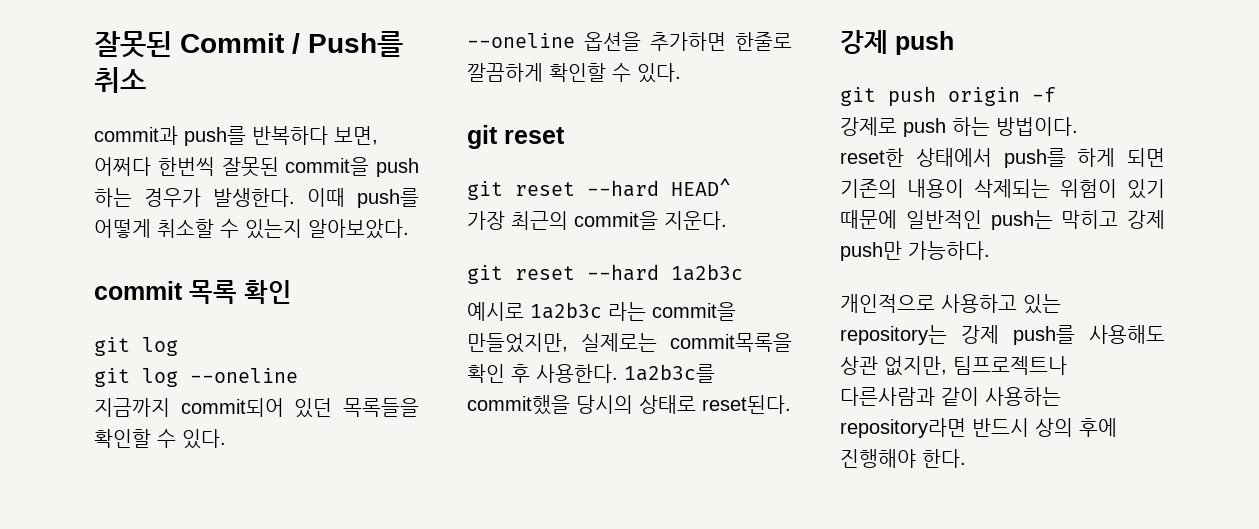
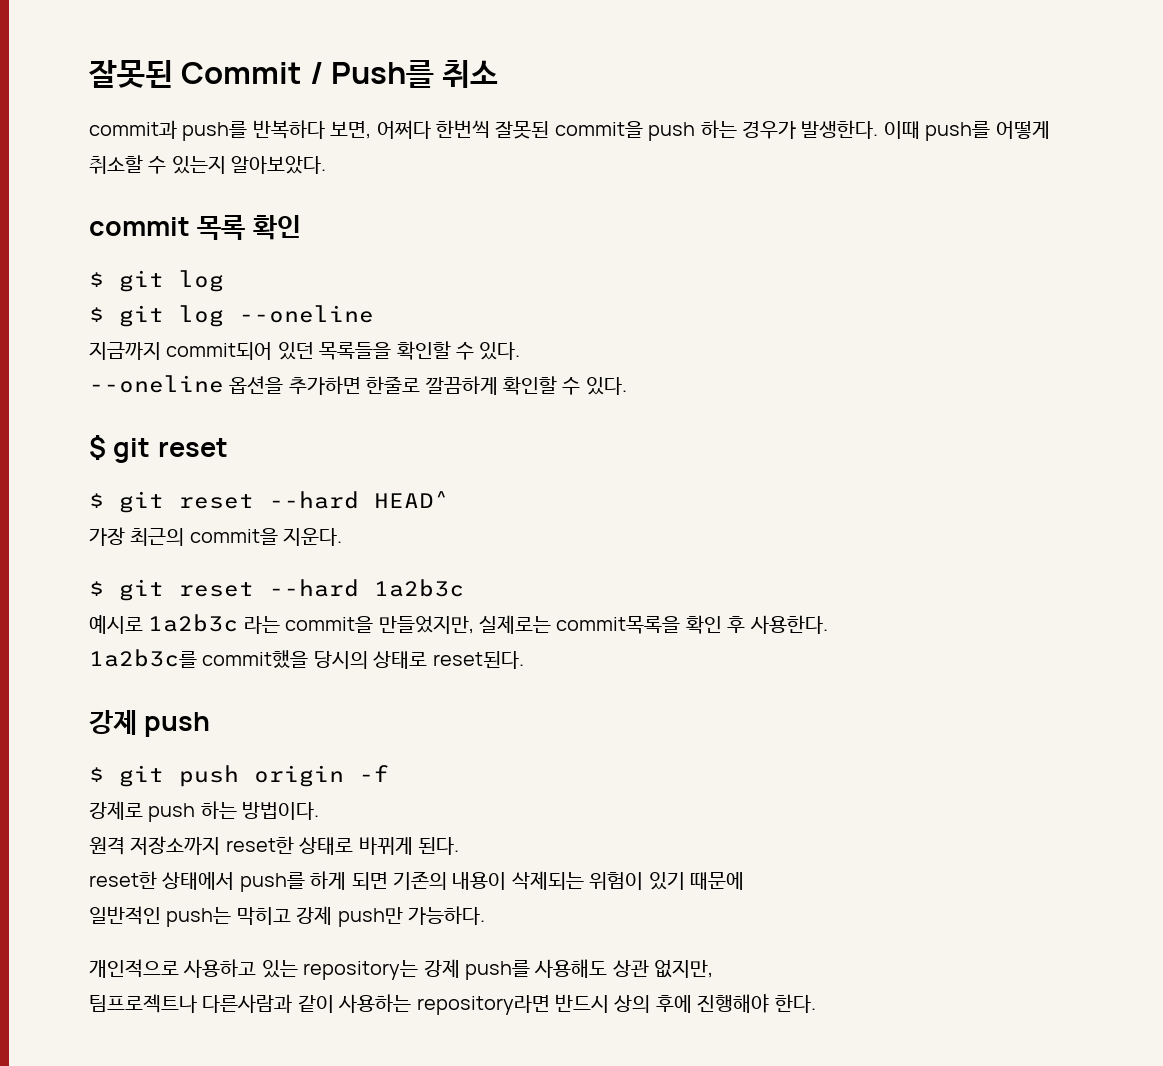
  commit 목록 확인
- git log
+ $ git log
- git log --oneline
+ $ git log --oneline
  --oneline 옵션을 추가하면 한줄로 깔끔하게 확인할 수 있다.
- git reset
+ $ git reset
- git reset --hard HEAD^
+ $ git reset --hard HEAD^
- git reset --hard 1a2b3c
+ $ git reset --hard 1a2b3c
- 예시로 1a2b3c 라는 commit을 만들었지만, 실제로는 commit목록을 확인 후 사용한다. 1a2b3c를 commit했을 당시의 상태로 reset된다.
+ 예시로 1a2b3c 라는 commit을 만들었지만, 실제로는 commit목록을 확인 후 사용한다.
+ 1a2b3c를 commit했을 당시의 상태로 reset된다.
- git push origin -f
+ $ git push origin -f
+ 원격 저장소까지 reset한 상태로 바뀌게 된다.
- reset한 상태에서 push를 하게 되면 기존의 내용이 삭제되는 위험이 있기 때문에 일반적인 push는 막히고 강제 push만 가능하다.
+ reset한 상태에서 push를 하게 되면 기존의 내용이 삭제되는 위험이 있기 때문에
+ 일반적인 push는 막히고 강제 push만 가능하다.
- 개인적으로 사용하고 있는 repository는 강제 push를 사용해도 상관 없지만, 팀프로젝트나 다른사람과 같이 사용하는 repository라면 반드시 상의 후에 진행해야 한다.
+ 개인적으로 사용하고 있는 repository는 강제 push를 사용해도 상관 없지만,
+ 팀프로젝트나 다른사람과 같이 사용하는 repository라면 반드시 상의 후에 진행해야 한다.

